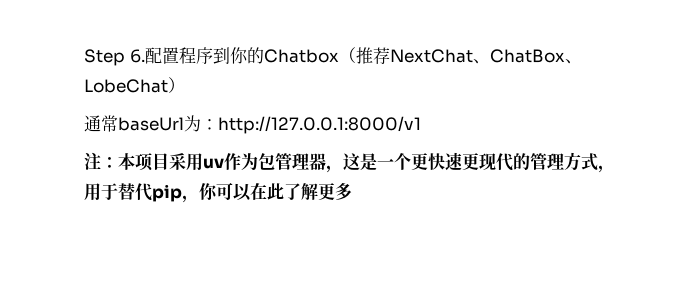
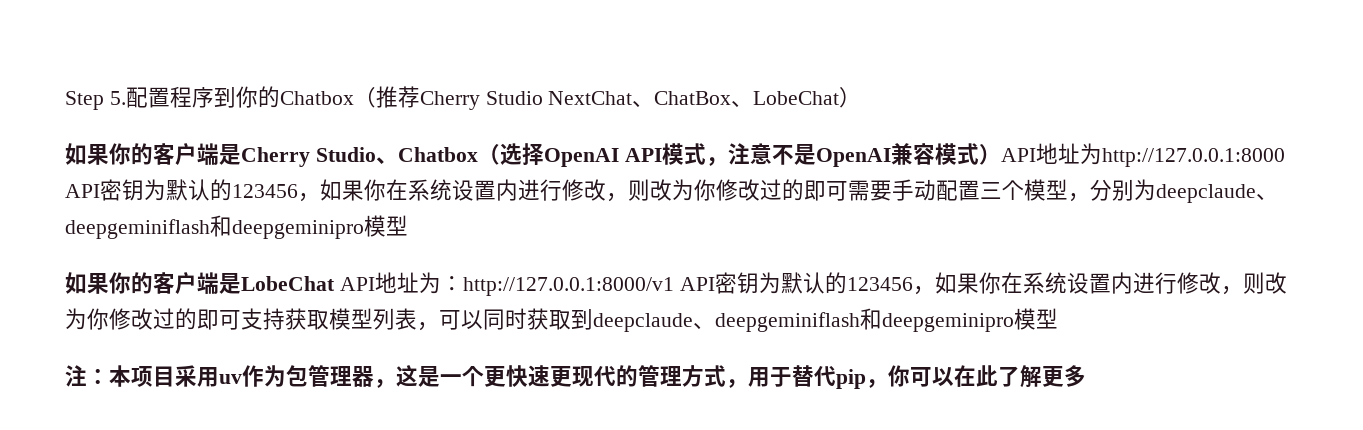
- Step 6.配置程序到你的Chatbox（推荐NextChat、ChatBox、LobeChat）
+ Step 5.配置程序到你的Chatbox（推荐Cherry Studio NextChat、ChatBox、LobeChat）
- 通常baseUrl为：http://127.0.0.1:8000/v1
+ 如果你的客户端是Cherry Studio、Chatbox（选择OpenAI API模式，注意不是OpenAI兼容模式）API地址为http://127.0.0.1:8000 API密钥为默认的123456，如果你在系统设置内进行修改，则改为你修改过的即可需要手动配置三个模型，分别为deepclaude、deepgeminiflash和deepgeminipro模型
+ 如果你的客户端是LobeChat API地址为：http://127.0.0.1:8000/v1 API密钥为默认的123456，如果你在系统设置内进行修改，则改为你修改过的即可支持获取模型列表，可以同时获取到deepclaude、deepgeminiflash和deepgeminipro模型

